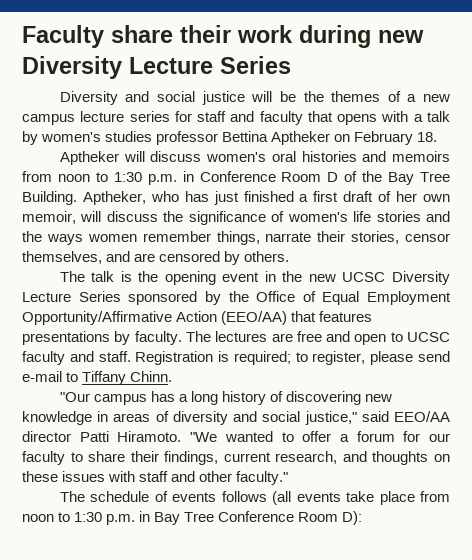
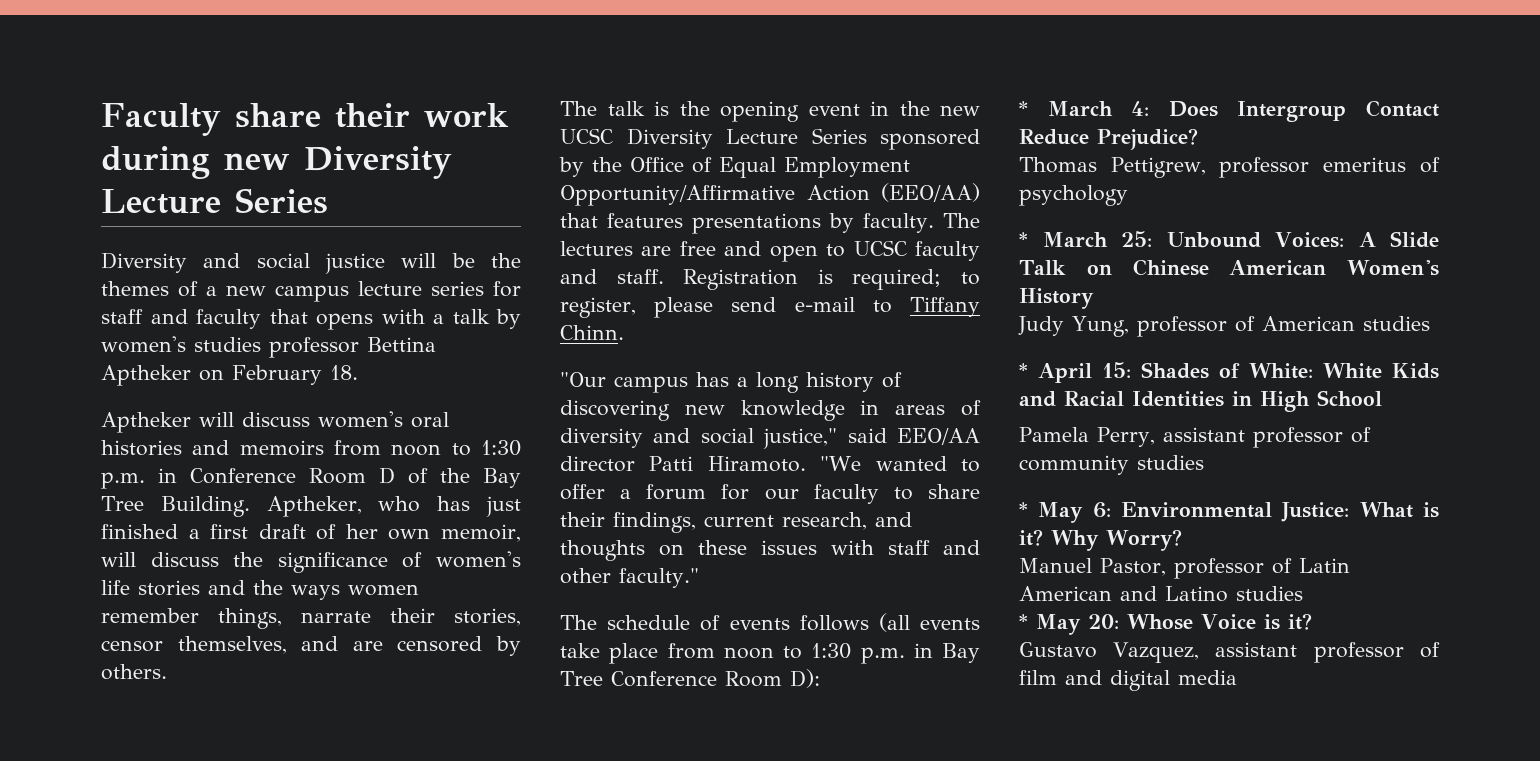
+ * March 4: Does Intergroup Contact Reduce Prejudice?
+ Thomas Pettigrew, professor emeritus of psychology
+ * March 25: Unbound Voices: A Slide Talk on Chinese American Women's History
+ Judy Yung, professor of American studies
+ * April 15: Shades of White: White Kids and Racial Identities in High School
+ Pamela Perry, assistant professor of community studies
+ * May 6: Environmental Justice: What is it? Why Worry?
+ Manuel Pastor, professor of Latin American and Latino studies
+ * May 20: Whose Voice is it?
+ Gustavo Vazquez, assistant professor of film and digital media

